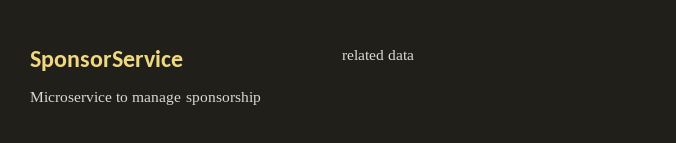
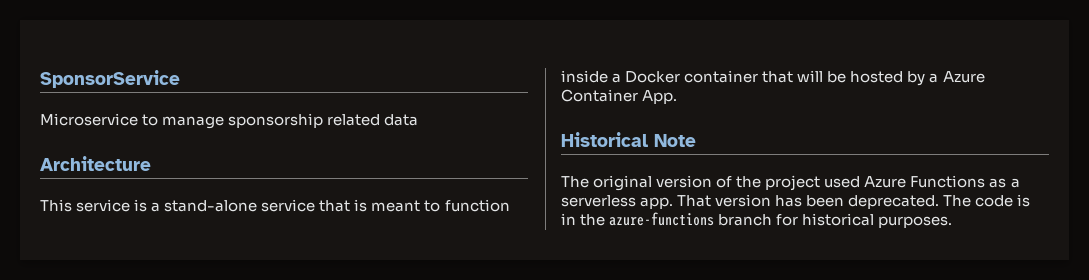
+ Architecture
+ This service is a stand-alone service that is meant to function inside a Docker container that will be hosted by a Azure Container App.
+ Historical Note
+ The original version of the project used Azure Functions as a serverless app. That version has been deprecated. The code is in the azure-functions branch for historical purposes.

